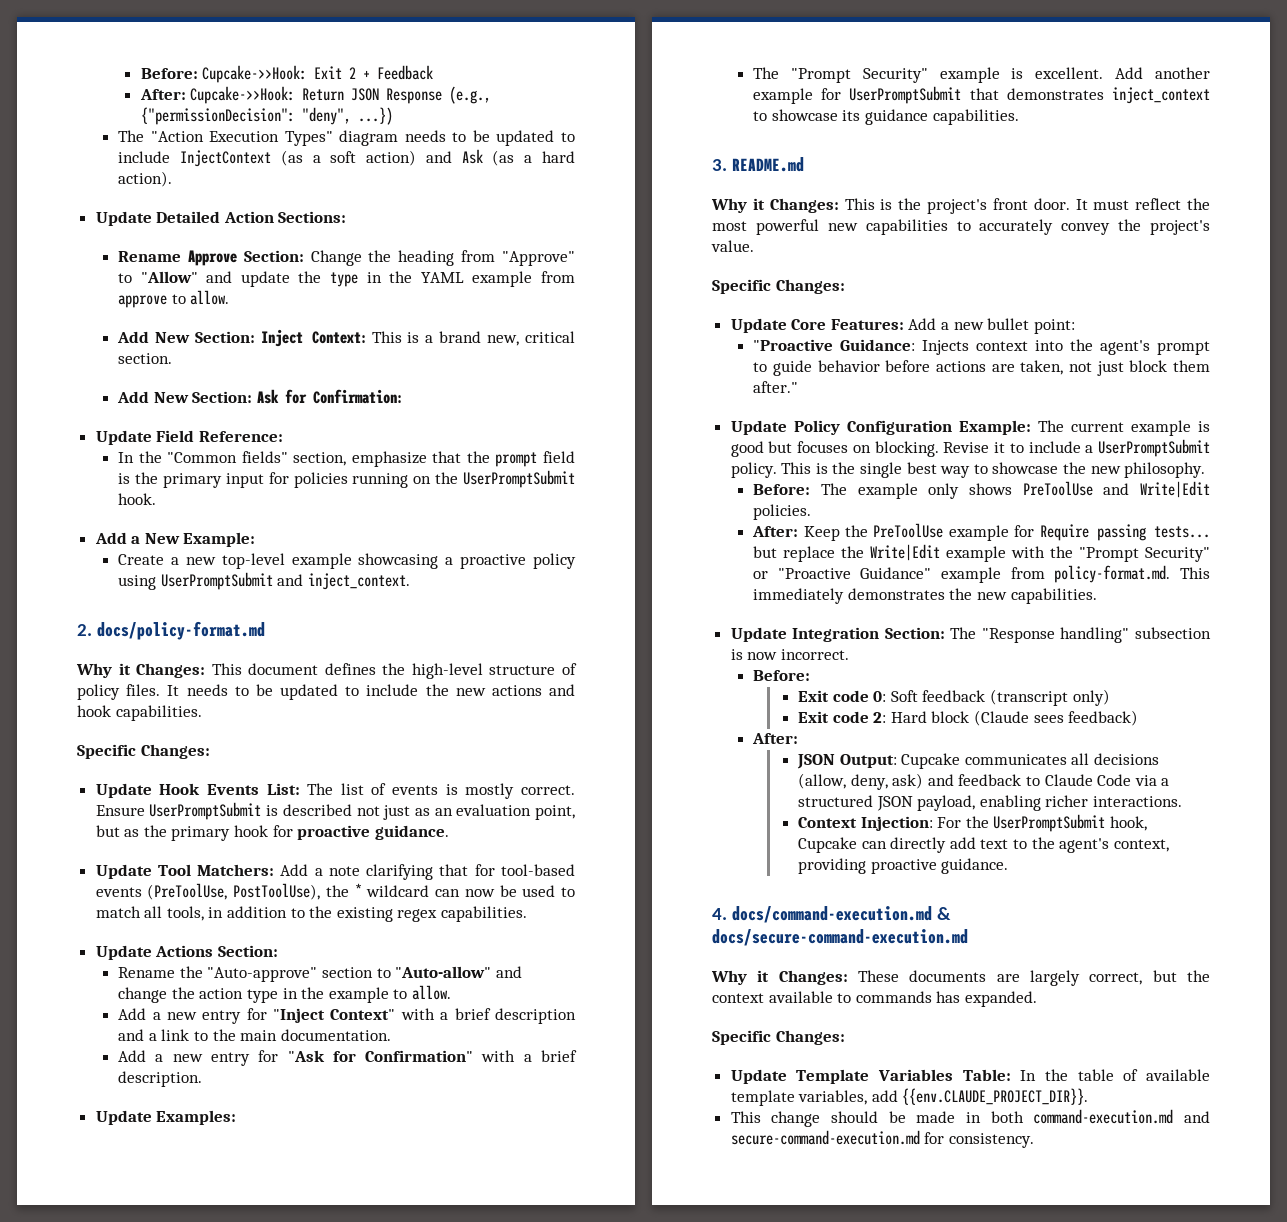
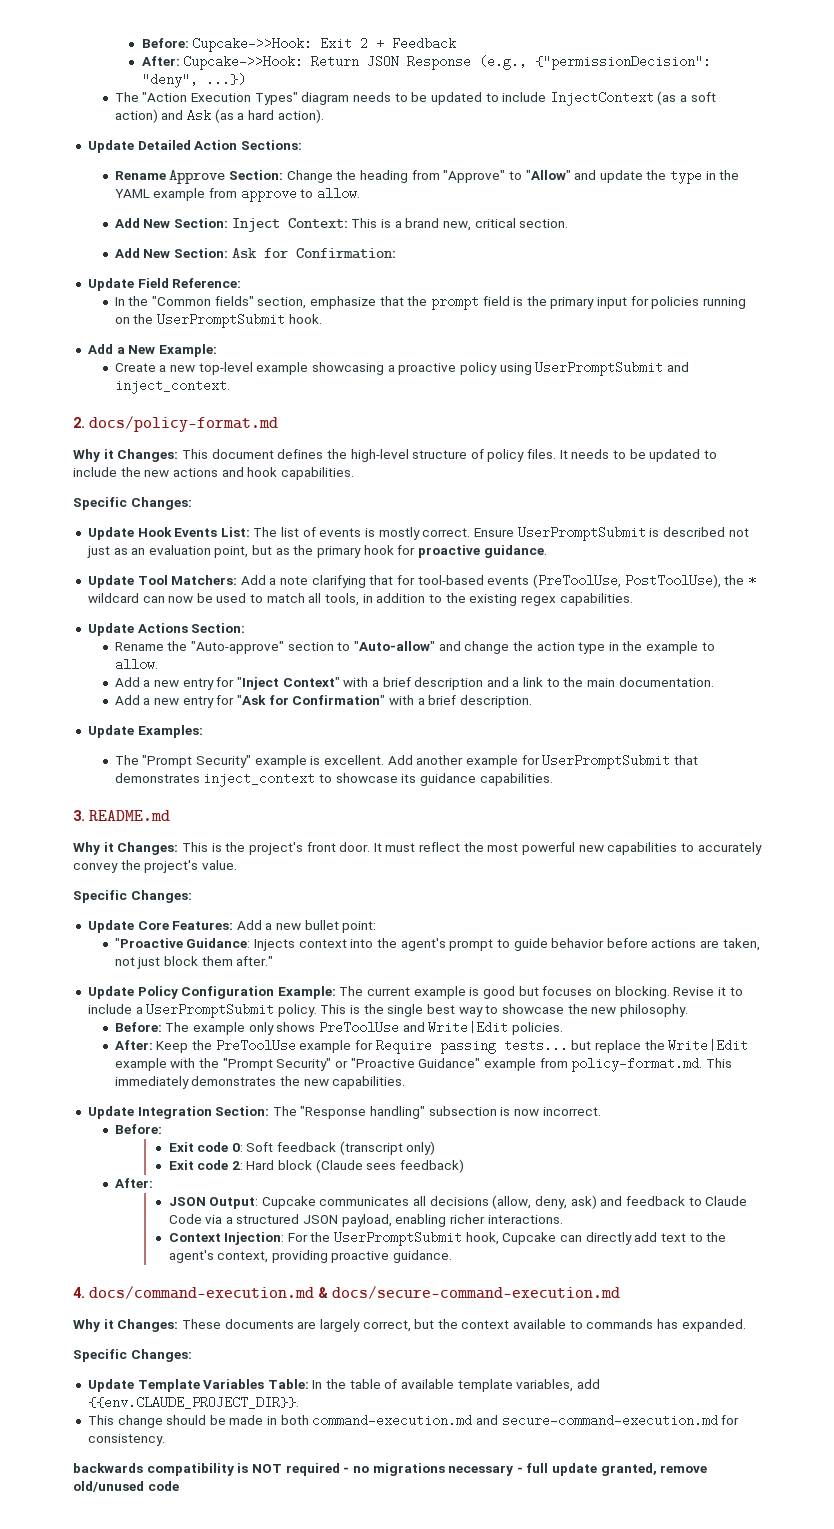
+ backwards compatibility is NOT required - no migrations necessary - full update granted, remove old/unused code

